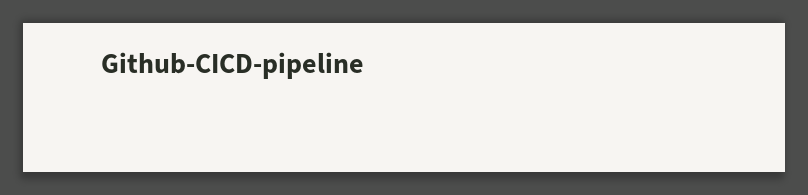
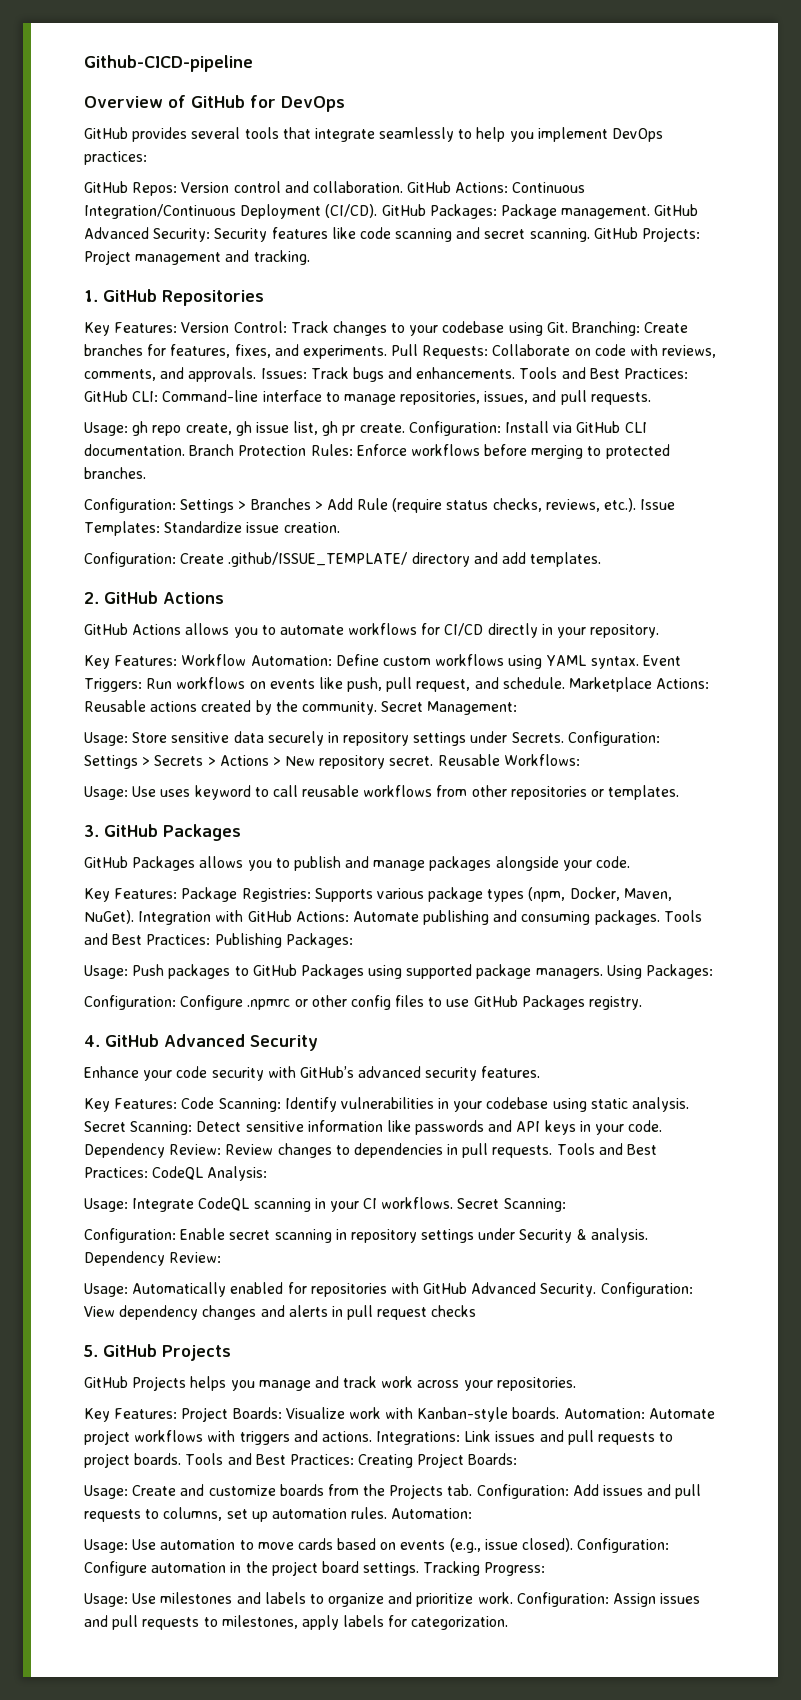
+ Overview of GitHub for DevOps
+ GitHub provides several tools that integrate seamlessly to help you implement DevOps practices:
+ GitHub Repos: Version control and collaboration. GitHub Actions: Continuous Integration/Continuous Deployment (CI/CD). GitHub Packages: Package management. GitHub Advanced Security: Security features like code scanning and secret scanning. GitHub Projects: Project management and tracking.
+ 1. GitHub Repositories
+ Key Features: Version Control: Track changes to your codebase using Git. Branching: Create branches for features, fixes, and experiments. Pull Requests: Collaborate on code with reviews, comments, and approvals. Issues: Track bugs and enhancements. Tools and Best Practices: GitHub CLI: Command-line interface to manage repositories, issues, and pull requests.
+ Usage: gh repo create, gh issue list, gh pr create. Configuration: Install via GitHub CLI documentation. Branch Protection Rules: Enforce workflows before merging to protected branches.
+ Configuration: Settings > Branches > Add Rule (require status checks, reviews, etc.). Issue Templates: Standardize issue creation.
+ Configuration: Create .github/ISSUE_TEMPLATE/ directory and add templates.
+ 2. GitHub Actions
+ GitHub Actions allows you to automate workflows for CI/CD directly in your repository.
+ Key Features: Workflow Automation: Define custom workflows using YAML syntax. Event Triggers: Run workflows on events like push, pull request, and schedule. Marketplace Actions: Reusable actions created by the community. Secret Management:
+ Usage: Store sensitive data securely in repository settings under Secrets. Configuration: Settings > Secrets > Actions > New repository secret. Reusable Workflows:
+ Usage: Use uses keyword to call reusable workflows from other repositories or templates.
+ 3. GitHub Packages
+ GitHub Packages allows you to publish and manage packages alongside your code.
+ Key Features: Package Registries: Supports various package types (npm, Docker, Maven, NuGet). Integration with GitHub Actions: Automate publishing and consuming packages. Tools and Best Practices: Publishing Packages:
+ Usage: Push packages to GitHub Packages using supported package managers. Using Packages:
+ Configuration: Configure .npmrc or other config files to use GitHub Packages registry.
+ 4. GitHub Advanced Security
+ Enhance your code security with GitHub’s advanced security features.
+ Key Features: Code Scanning: Identify vulnerabilities in your codebase using static analysis. Secret Scanning: Detect sensitive information like passwords and API keys in your code. Dependency Review: Review changes to dependencies in pull requests. Tools and Best Practices: CodeQL Analysis:
+ Usage: Integrate CodeQL scanning in your CI workflows. Secret Scanning:
+ Configuration: Enable secret scanning in repository settings under Security & analysis. Dependency Review:
+ Usage: Automatically enabled for repositories with GitHub Advanced Security. Configuration: View dependency changes and alerts in pull request checks
+ 5. GitHub Projects
+ GitHub Projects helps you manage and track work across your repositories.
+ Key Features: Project Boards: Visualize work with Kanban-style boards. Automation: Automate project workflows with triggers and actions. Integrations: Link issues and pull requests to project boards. Tools and Best Practices: Creating Project Boards:
+ Usage: Create and customize boards from the Projects tab. Configuration: Add issues and pull requests to columns, set up automation rules. Automation:
+ Usage: Use automation to move cards based on events (e.g., issue closed). Configuration: Configure automation in the project board settings. Tracking Progress:
+ Usage: Use milestones and labels to organize and prioritize work. Configuration: Assign issues and pull requests to milestones, apply labels for categorization.

